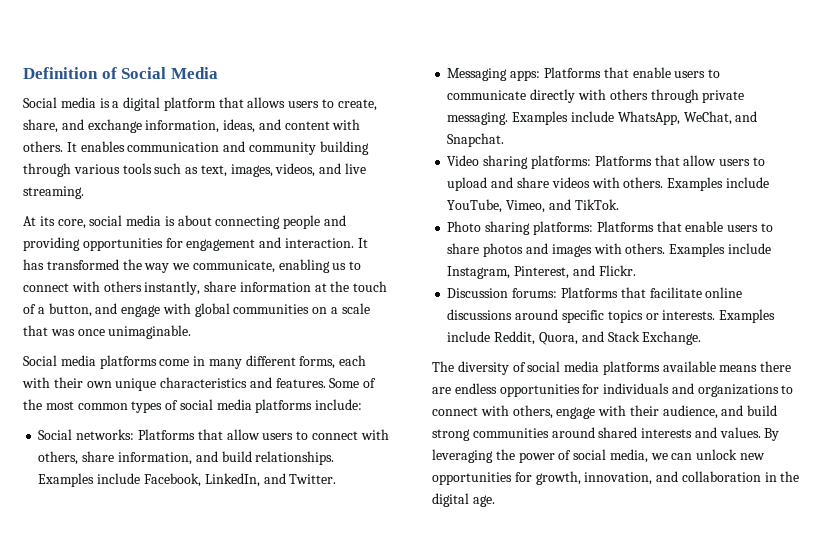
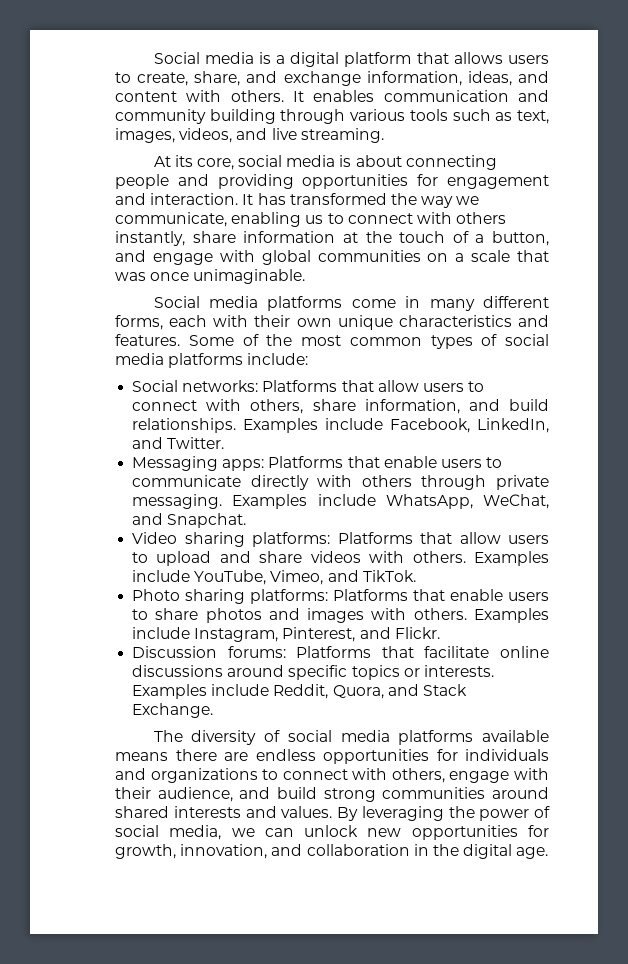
- Definition of Social Media

